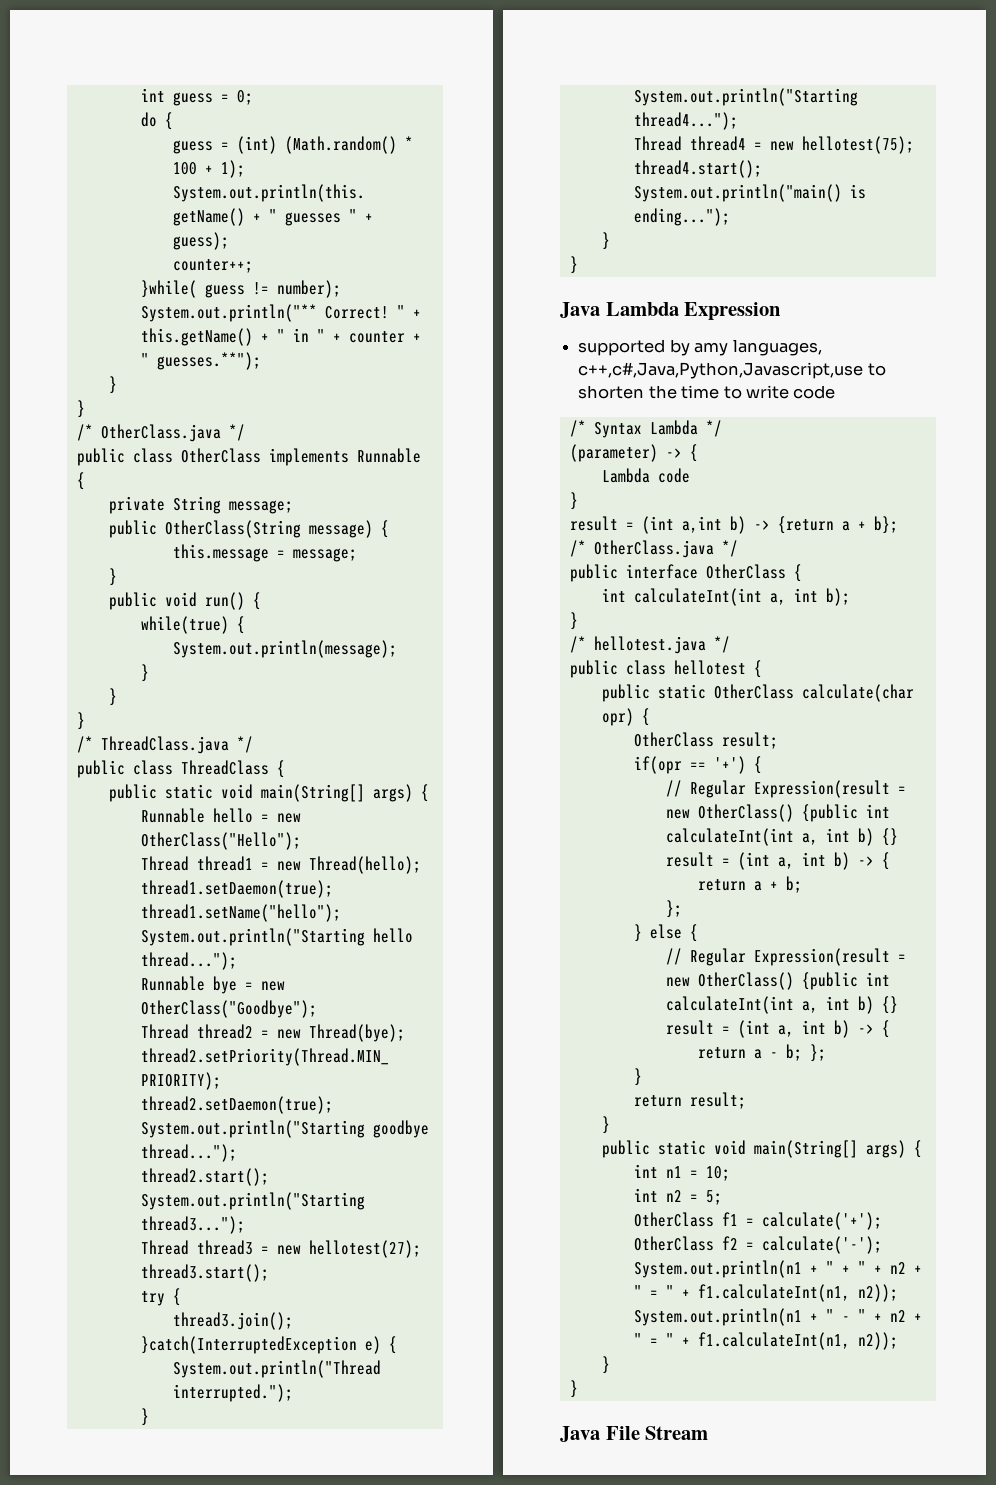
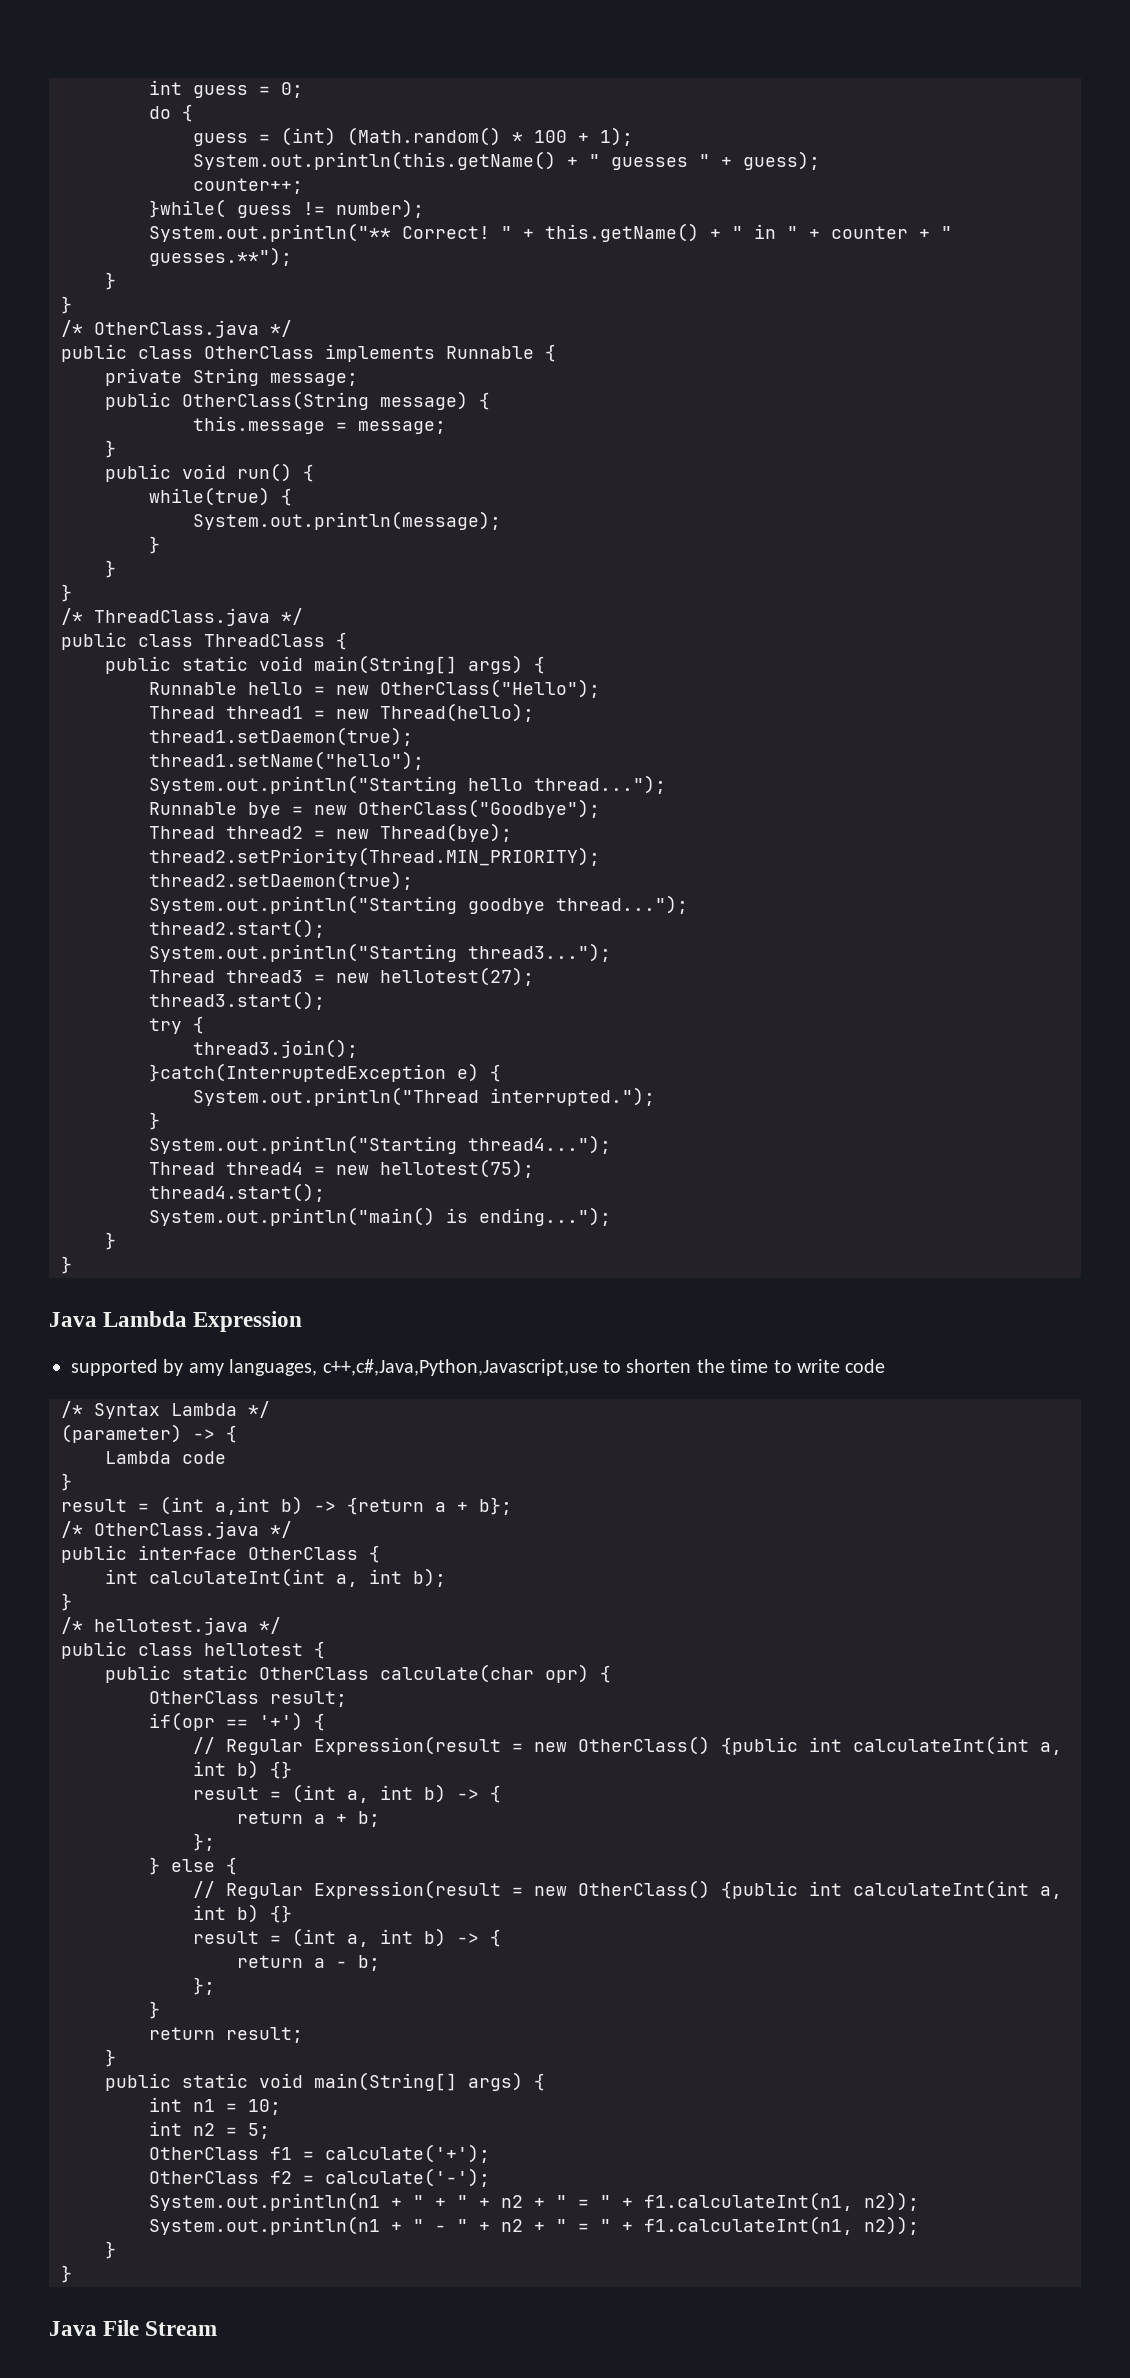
- return a - b; };
+ return a - b;
+ };

